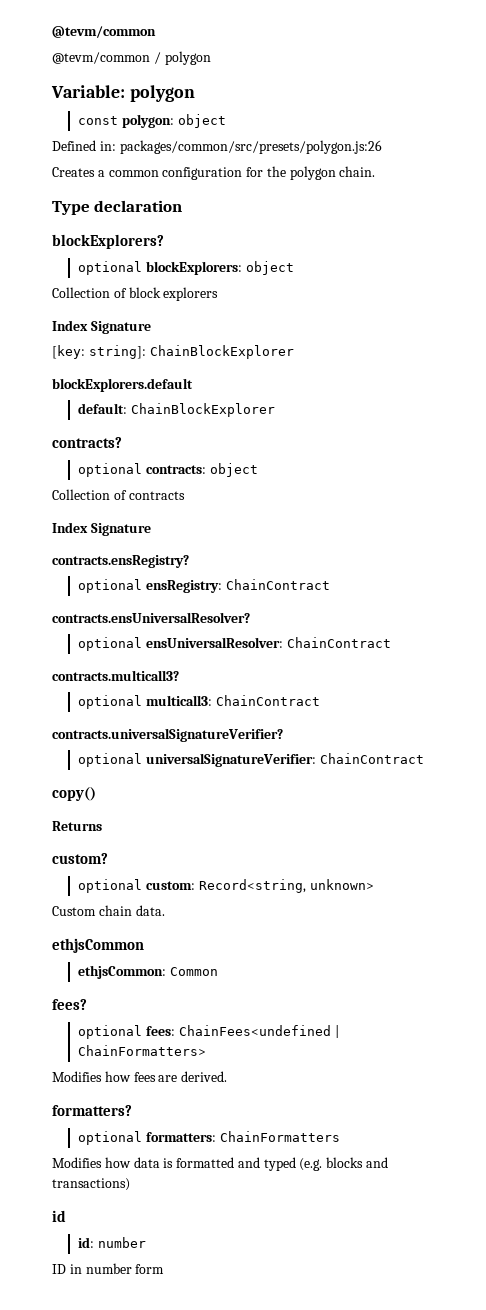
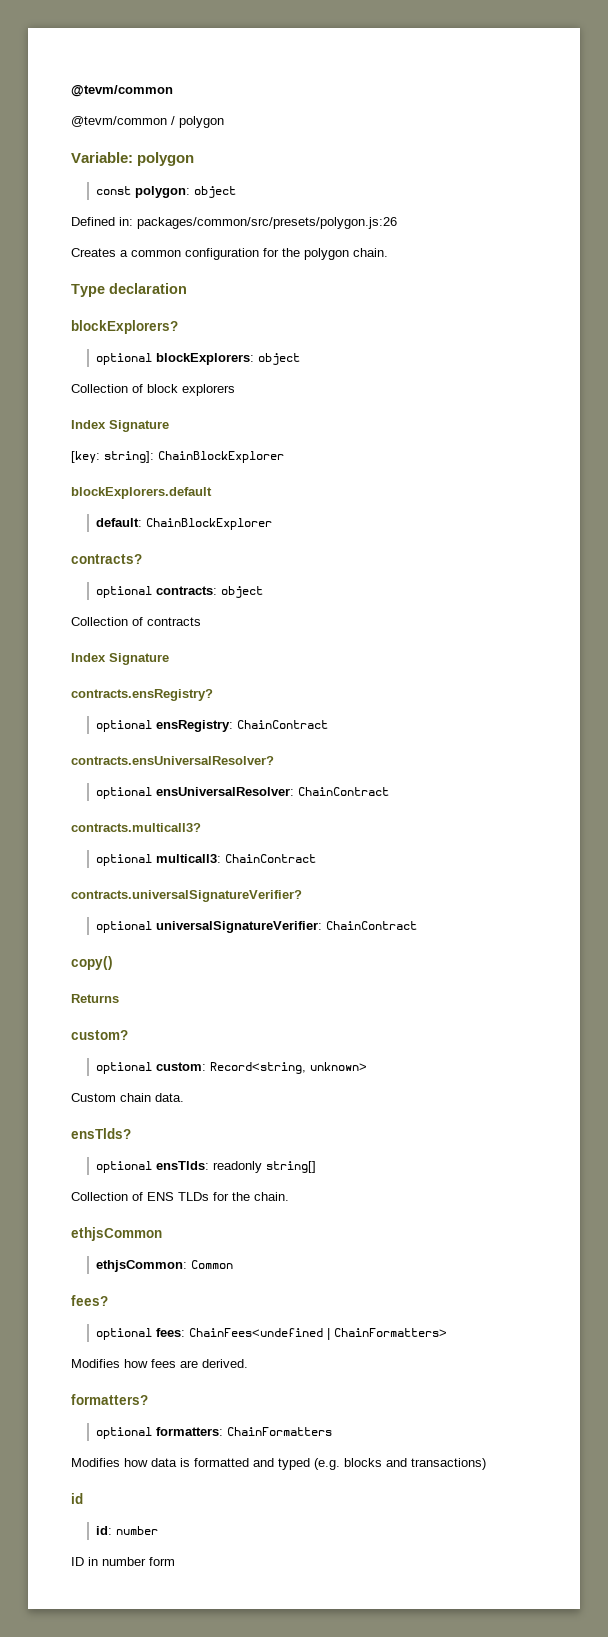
+ ensTlds?
+ optional ensTlds: readonly string[]
+ Collection of ENS TLDs for the chain.

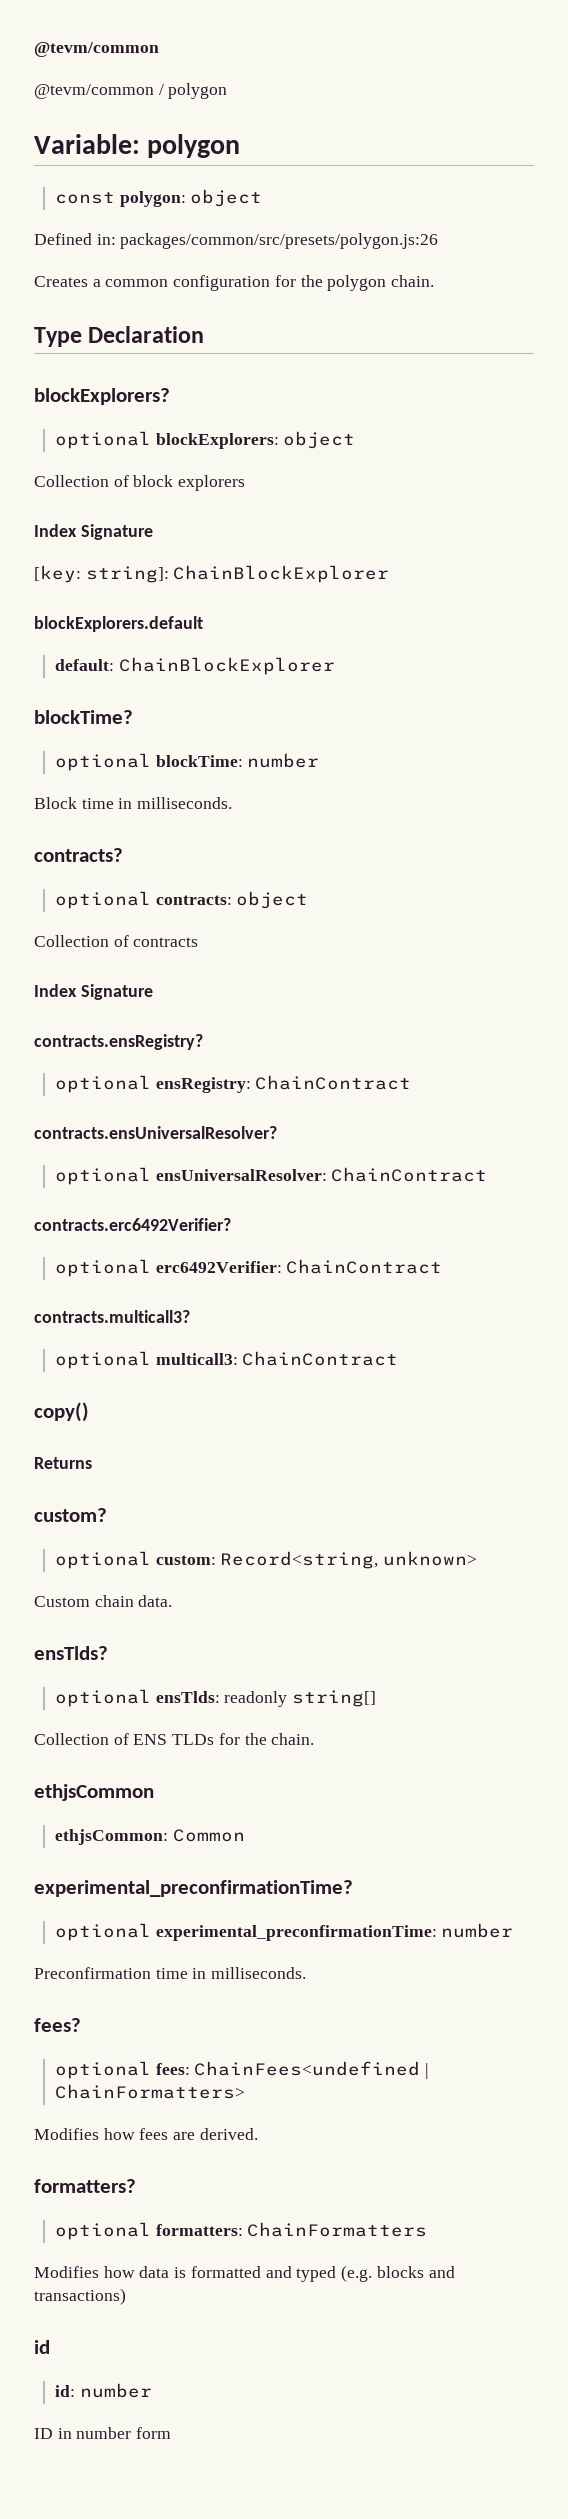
- Type declaration
+ Type Declaration
+ blockTime?
+ optional blockTime: number
+ Block time in milliseconds.
+ contracts.erc6492Verifier?
+ optional erc6492Verifier: ChainContract
- contracts.universalSignatureVerifier?
- optional universalSignatureVerifier: ChainContract
+ experimental_preconfirmationTime?
+ optional experimental_preconfirmationTime: number
+ Preconfirmation time in milliseconds.

